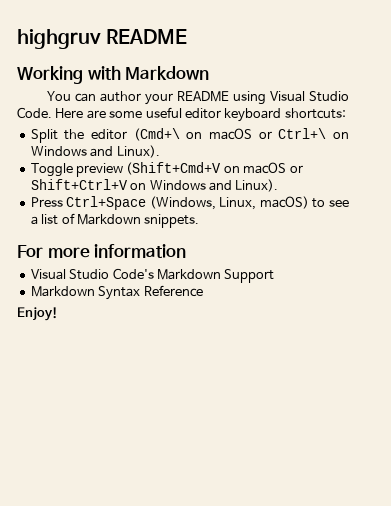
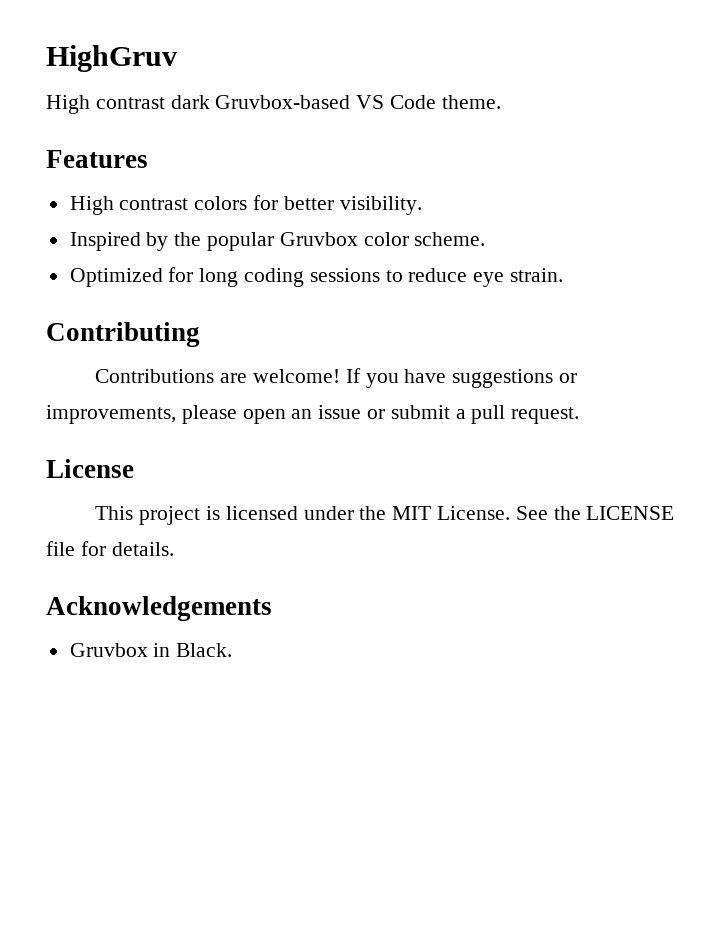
- highgruv README
- Working with Markdown
- You can author your README using Visual Studio Code. Here are some useful editor keyboard shortcuts:
- Split the editor (Cmd+\ on macOS or Ctrl+\ on Windows and Linux).
- Toggle preview (Shift+Cmd+V on macOS or Shift+Ctrl+V on Windows and Linux).
- Press Ctrl+Space (Windows, Linux, macOS) to see a list of Markdown snippets.
- For more information
- Visual Studio Code's Markdown Support
- Markdown Syntax Reference
- Enjoy!
+ HighGruv
+ High contrast dark Gruvbox-based VS Code theme.
+ Features
+ High contrast colors for better visibility.
+ Inspired by the popular Gruvbox color scheme.
+ Optimized for long coding sessions to reduce eye strain.
+ Contributing
+ Contributions are welcome! If you have suggestions or improvements, please open an issue or submit a pull request.
+ License
+ This project is licensed under the MIT License. See the LICENSE file for details.
+ Acknowledgements
+ Gruvbox in Black.

